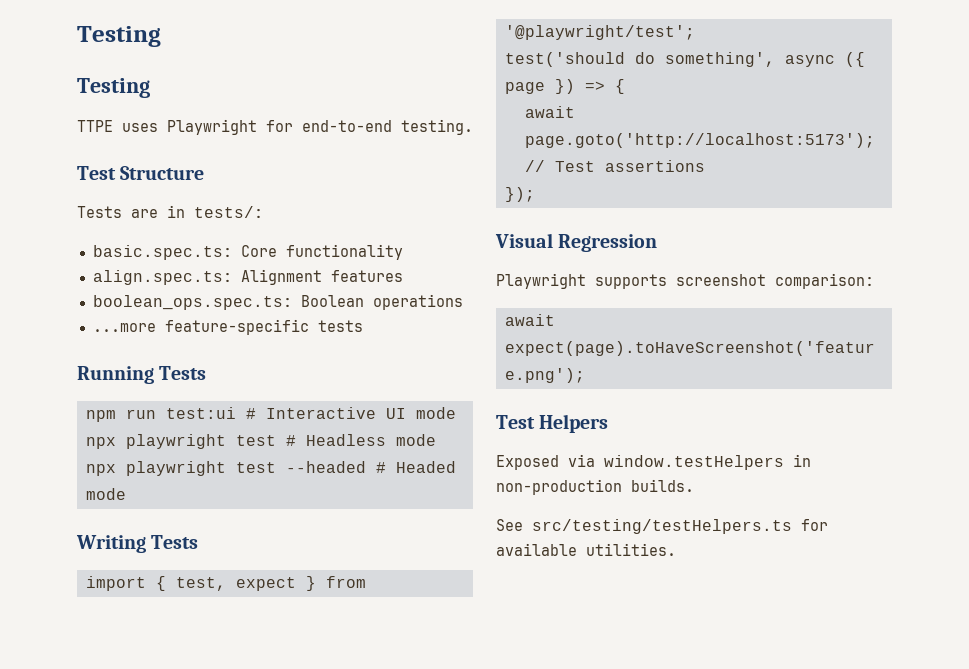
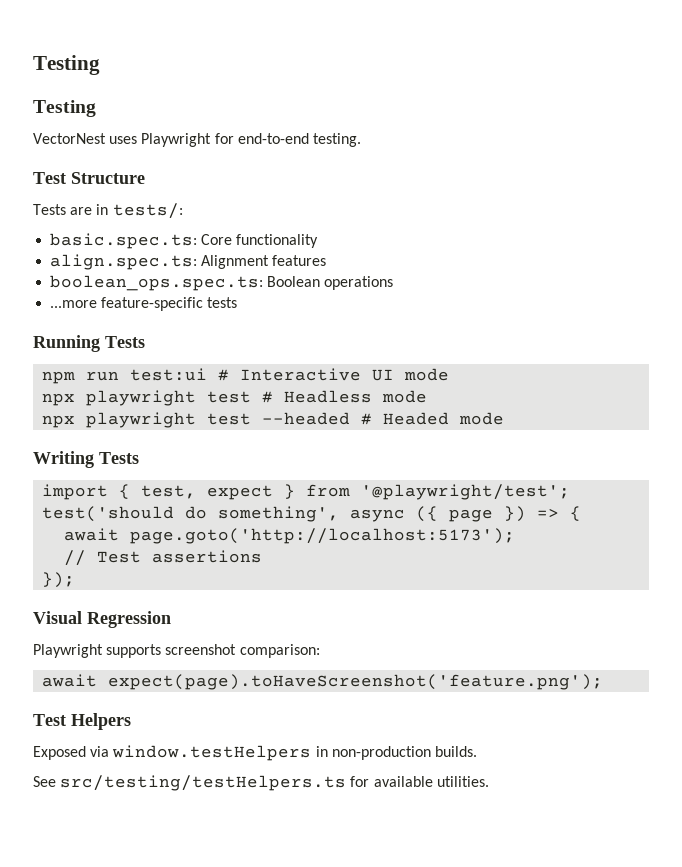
- TTPE uses Playwright for end-to-end testing.
+ VectorNest uses Playwright for end-to-end testing.

